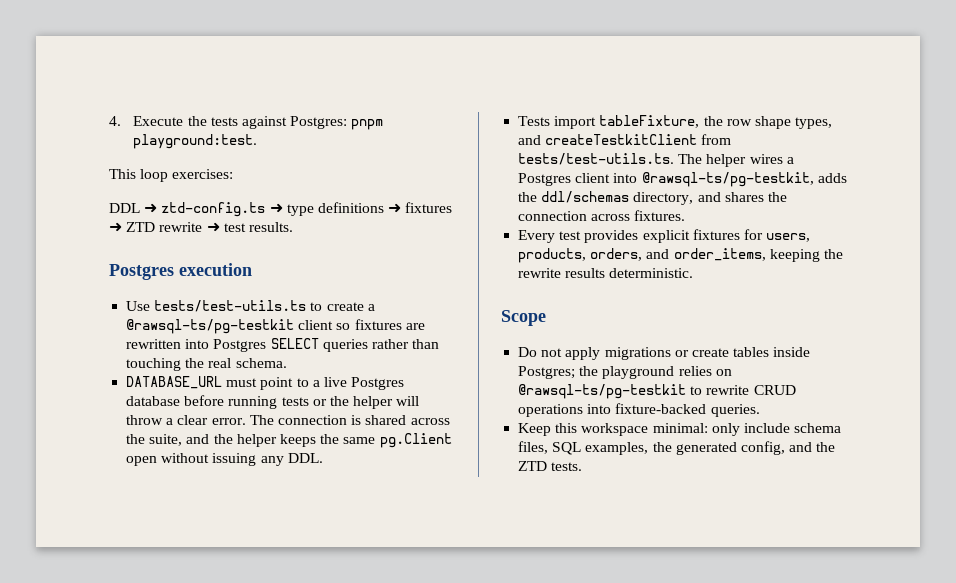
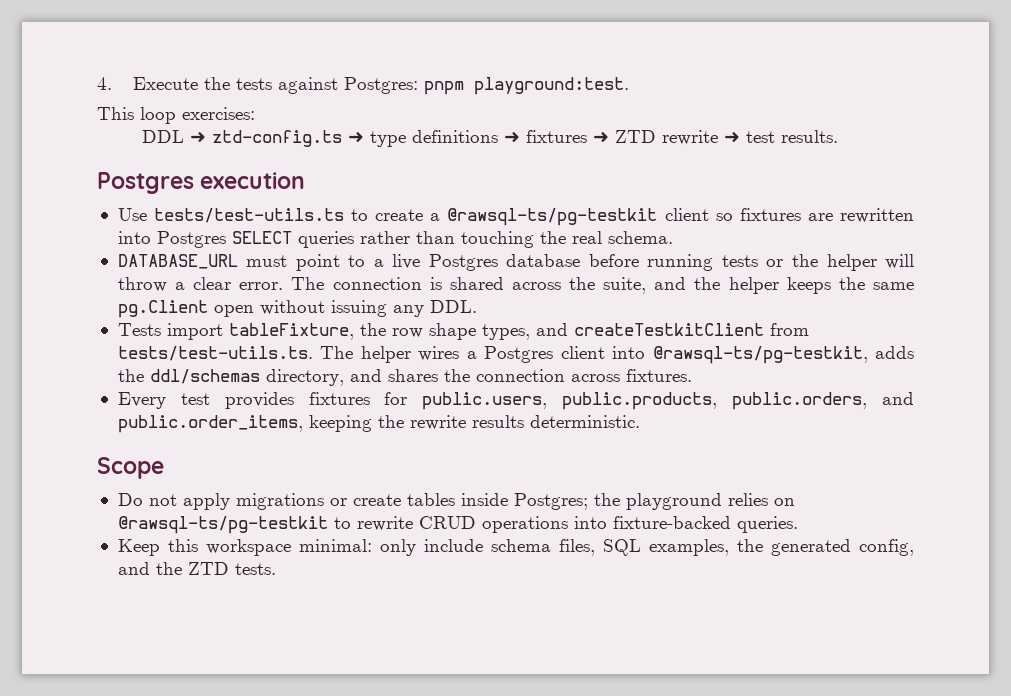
- Every test provides explicit fixtures for users, products, orders, and order_items, keeping the rewrite results deterministic.
+ Every test provides fixtures for public.users, public.products, public.orders, and public.order_items, keeping the rewrite results deterministic.

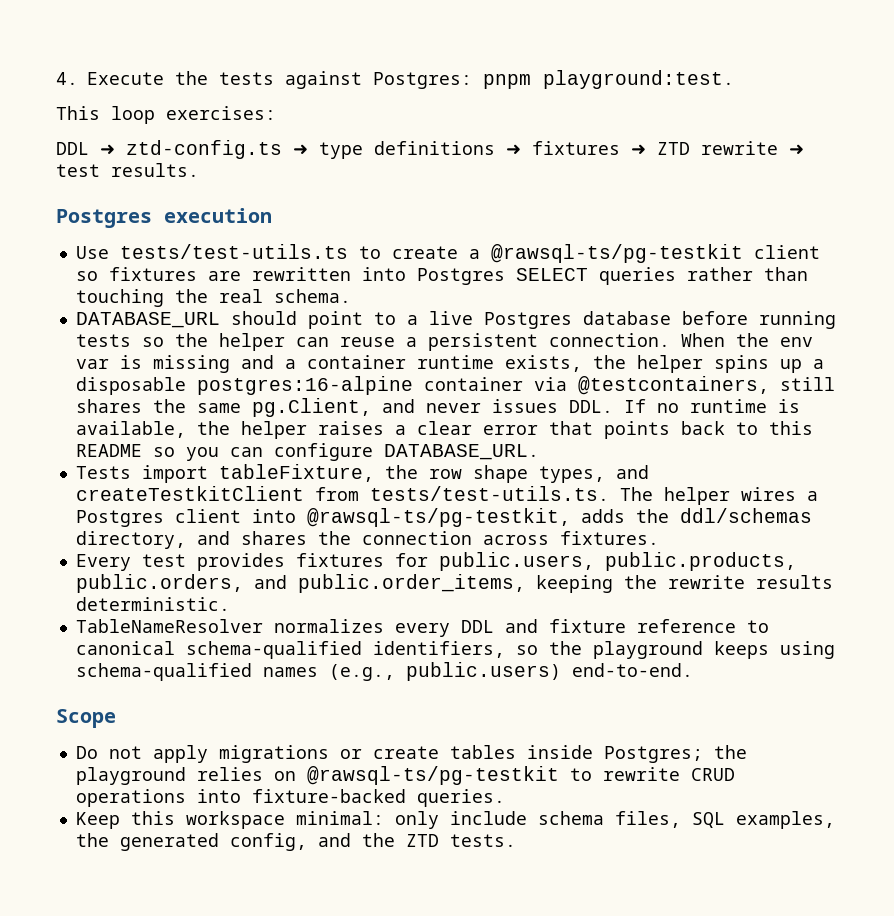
- DATABASE_URL must point to a live Postgres database before running tests or the helper will throw a clear error. The connection is shared across the suite, and the helper keeps the same pg.Client open without issuing any DDL.
+ DATABASE_URL should point to a live Postgres database before running tests so the helper can reuse a persistent connection. When the env var is missing and a container runtime exists, the helper spins up a disposable postgres:16-alpine container via @testcontainers, still shares the same pg.Client, and never issues DDL. If no runtime is available, the helper raises a clear error that points back to this README so you can configure DATABASE_URL.
+ TableNameResolver normalizes every DDL and fixture reference to canonical schema-qualified identifiers, so the playground keeps using schema-qualified names (e.g., public.users) end-to-end.

